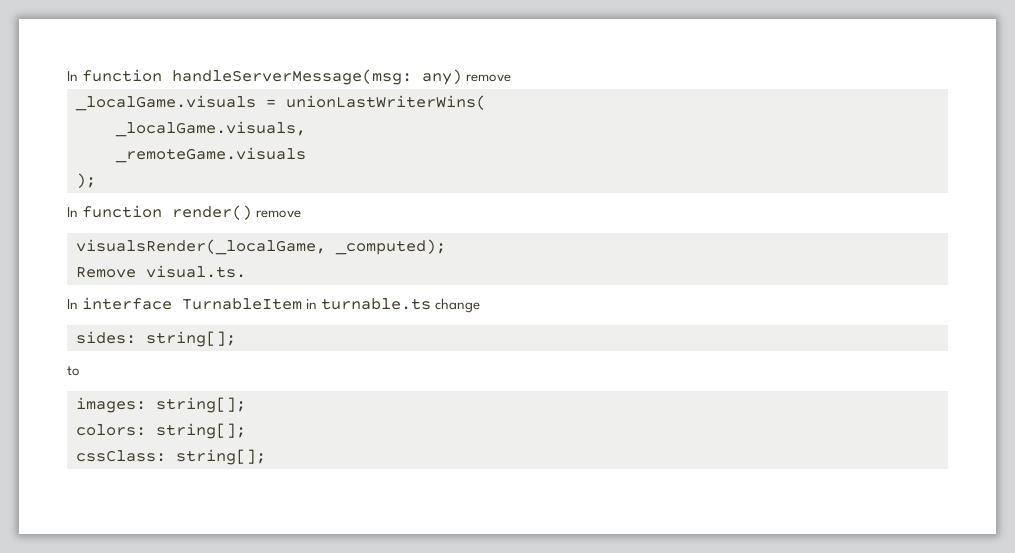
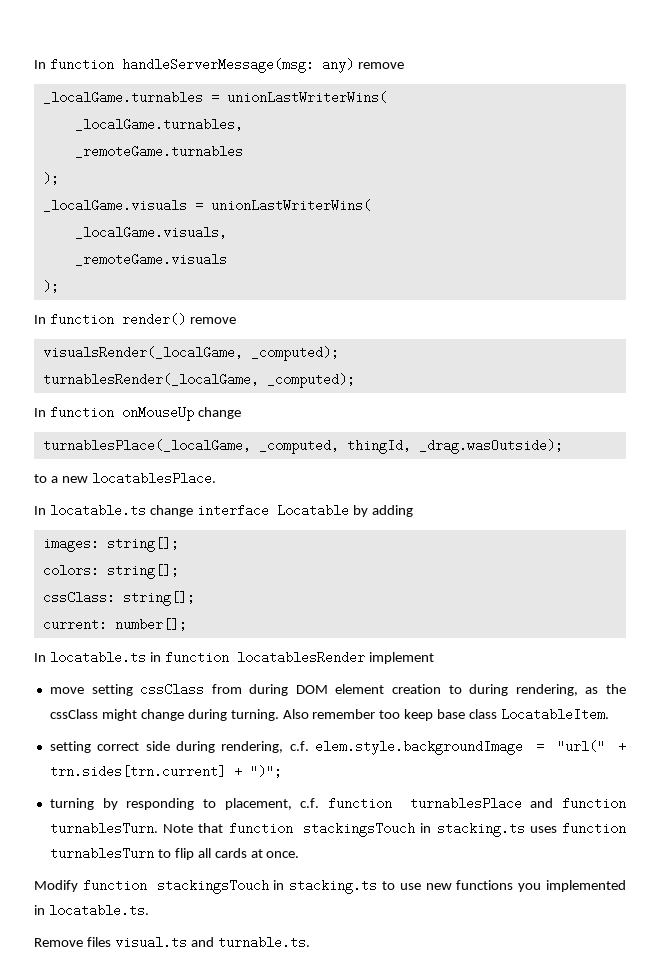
+ _localGame.turnables = unionLastWriterWins(
+ _localGame.turnables,
+ _remoteGame.turnables
+ );
- Remove visual.ts.
- In interface TurnableItem in turnable.ts change
- sides: string[];
- to
+ turnablesRender(_localGame, _computed);
+ In function onMouseUp change
+ turnablesPlace(_localGame, _computed, thingId, _drag.wasOutside);
+ to a new locatablesPlace.
+ In locatable.ts change interface Locatable by adding
+ current: number[];
+ In locatable.ts in function locatablesRender implement
+ move setting cssClass from during DOM element creation to during rendering, as the cssClass might change during turning. Also remember too keep base class LocatableItem.
+ setting correct side during rendering, c.f. elem.style.backgroundImage = "url(" + trn.sides[trn.current] + ")";
+ turning by responding to placement, c.f. function turnablesPlace and function turnablesTurn. Note that function stackingsTouch in stacking.ts uses function turnablesTurn to flip all cards at once.
+ Modify function stackingsTouch in stacking.ts to use new functions you implemented in locatable.ts.
+ Remove files visual.ts and turnable.ts.

